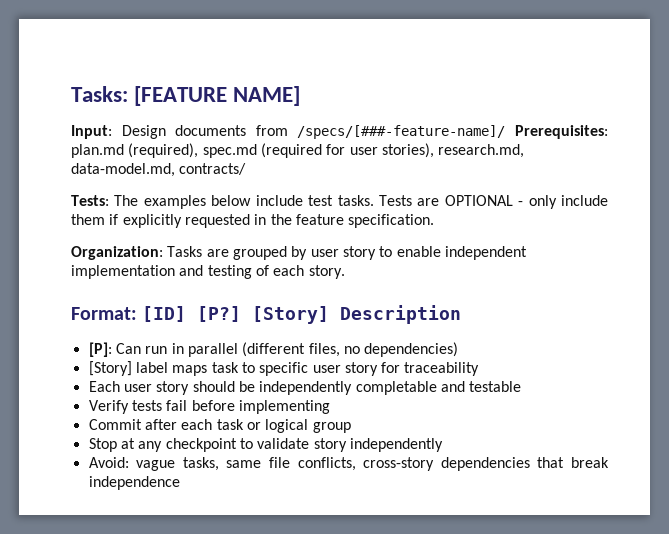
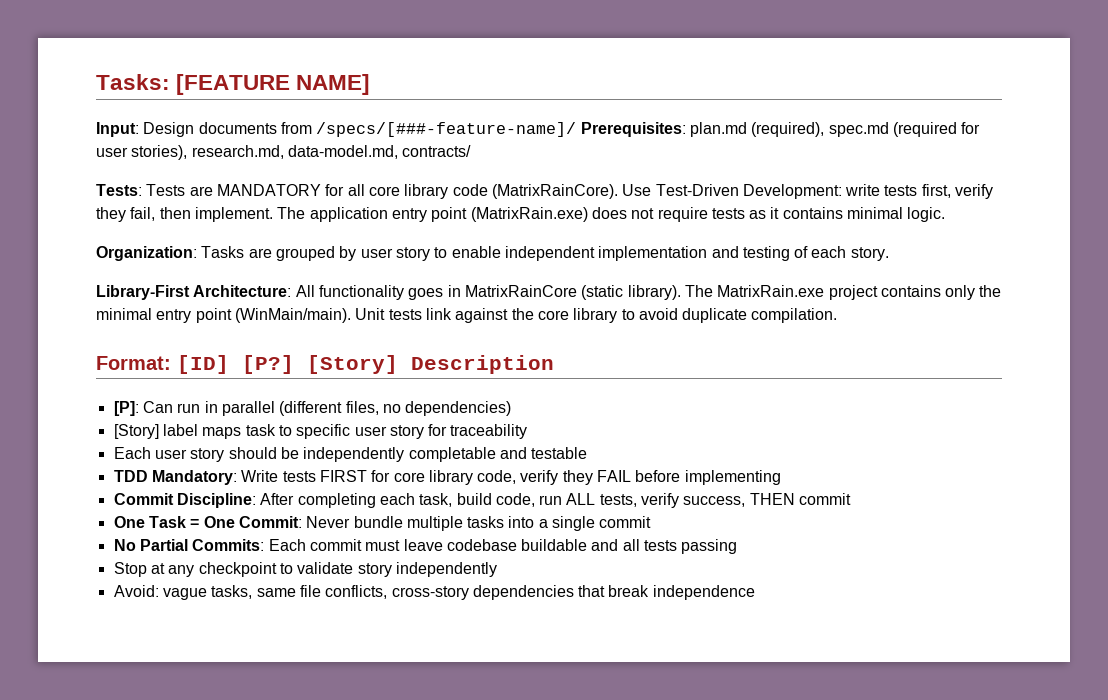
- Tests: The examples below include test tasks. Tests are OPTIONAL - only include them if explicitly requested in the feature specification.
+ Tests: Tests are MANDATORY for all core library code (MatrixRainCore). Use Test-Driven Development: write tests first, verify they fail, then implement. The application entry point (MatrixRain.exe) does not require tests as it contains minimal logic.
+ Library-First Architecture: All functionality goes in MatrixRainCore (static library). The MatrixRain.exe project contains only the minimal entry point (WinMain/main). Unit tests link against the core library to avoid duplicate compilation.
- Verify tests fail before implementing
- Commit after each task or logical group
+ TDD Mandatory: Write tests FIRST for core library code, verify they FAIL before implementing
+ Commit Discipline: After completing each task, build code, run ALL tests, verify success, THEN commit
+ One Task = One Commit: Never bundle multiple tasks into a single commit
+ No Partial Commits: Each commit must leave codebase buildable and all tests passing

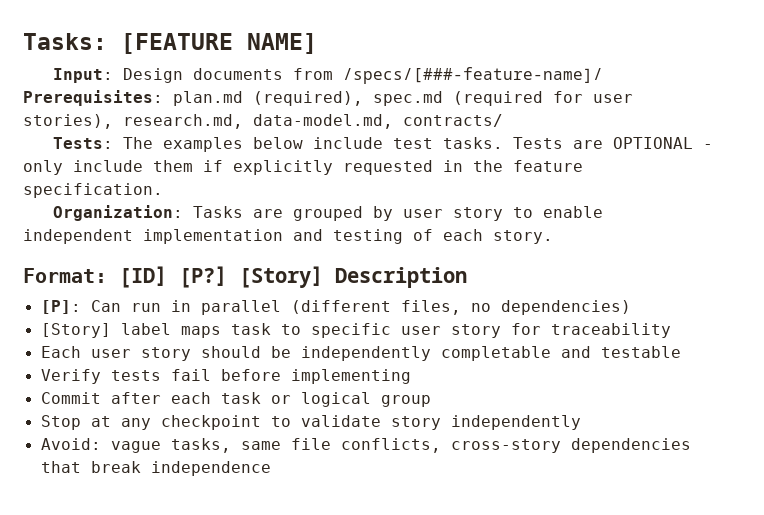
- Tests: Tests are MANDATORY for all core library code (MatrixRainCore). Use Test-Driven Development: write tests first, verify they fail, then implement. The application entry point (MatrixRain.exe) does not require tests as it contains minimal logic.
+ Tests: The examples below include test tasks. Tests are OPTIONAL - only include them if explicitly requested in the feature specification.
- Library-First Architecture: All functionality goes in MatrixRainCore (static library). The MatrixRain.exe project contains only the minimal entry point (WinMain/main). Unit tests link against the core library to avoid duplicate compilation.
- TDD Mandatory: Write tests FIRST for core library code, verify they FAIL before implementing
- Commit Discipline: After completing each task, build code, run ALL tests, verify success, THEN commit
- One Task = One Commit: Never bundle multiple tasks into a single commit
- No Partial Commits: Each commit must leave codebase buildable and all tests passing
+ Verify tests fail before implementing
+ Commit after each task or logical group

